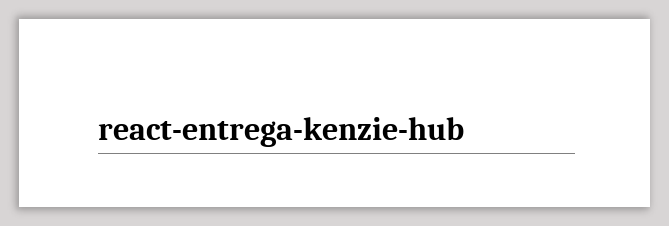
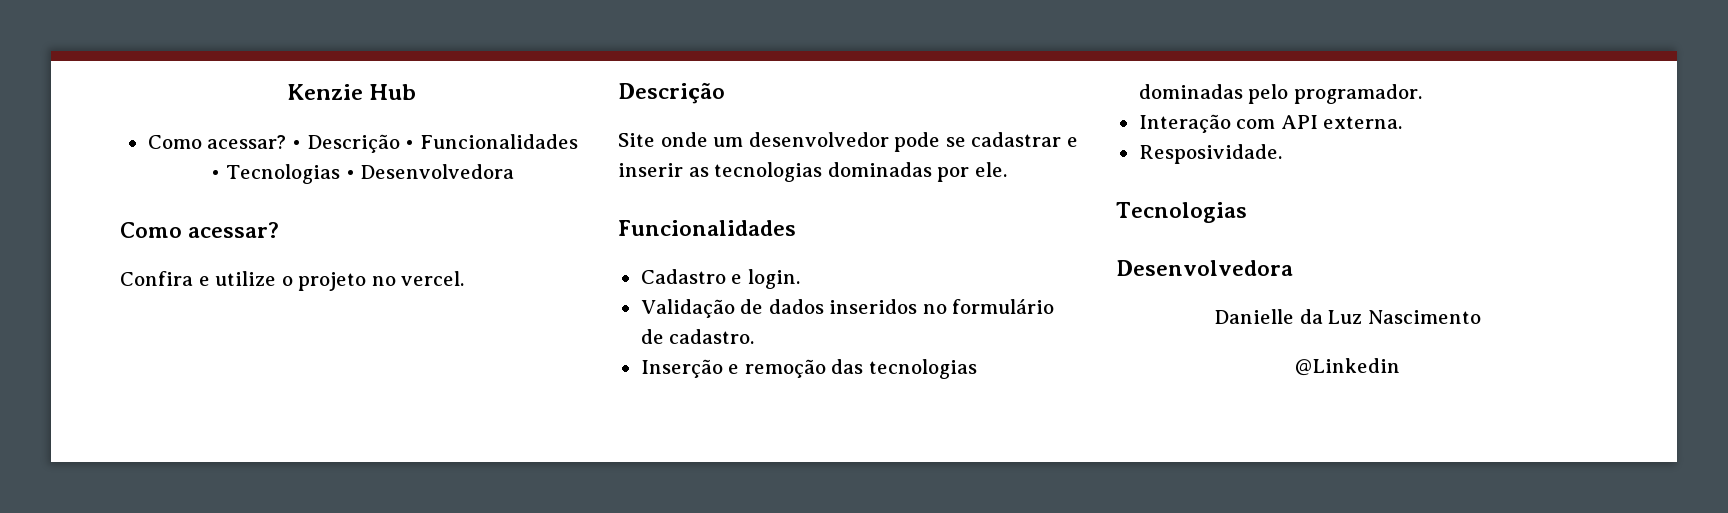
- react-entrega-kenzie-hub
+ Kenzie Hub
+ Como acessar? • Descrição • Funcionalidades • Tecnologias • Desenvolvedora
+ Como acessar?
+ Confira e utilize o projeto no vercel.
+ Descrição
+ Site onde um desenvolvedor pode se cadastrar e inserir as tecnologias dominadas por ele.
+ Funcionalidades
+ Cadastro e login.
+ Validação de dados inseridos no formulário de cadastro.
+ Inserção e remoção das tecnologias dominadas pelo programador.
+ Interação com API externa.
+ Resposividade.
+ Tecnologias
+ Desenvolvedora
+ Danielle da Luz Nascimento
+ @Linkedin

